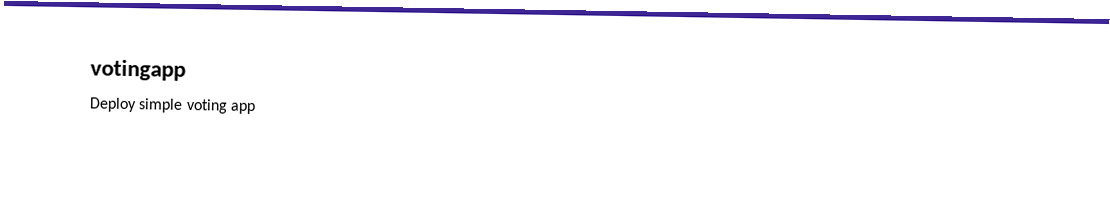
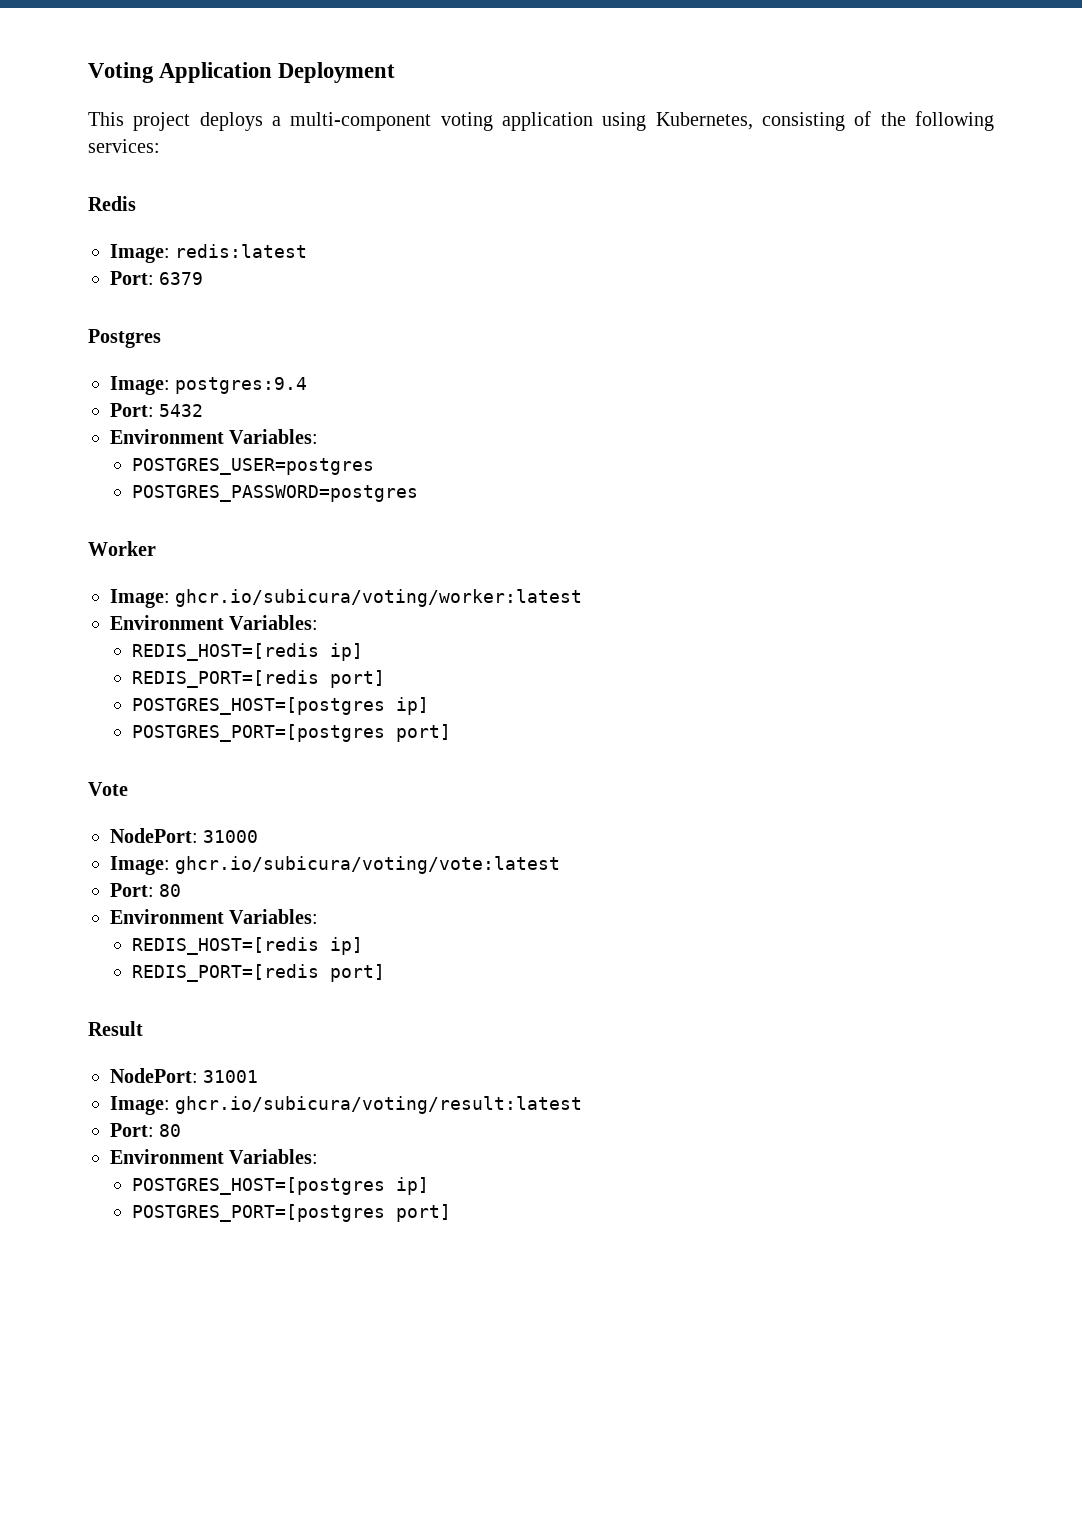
- votingapp
- Deploy simple voting app
+ Voting Application Deployment
+ This project deploys a multi-component voting application using Kubernetes, consisting of the following services:
+ Redis
+ Image: redis:latest
+ Port: 6379
+ Postgres
+ Image: postgres:9.4
+ Port: 5432
+ Environment Variables:
+ POSTGRES_USER=postgres
+ POSTGRES_PASSWORD=postgres
+ Worker
+ Image: ghcr.io/subicura/voting/worker:latest
+ Environment Variables:
+ REDIS_HOST=[redis ip]
+ REDIS_PORT=[redis port]
+ POSTGRES_HOST=[postgres ip]
+ POSTGRES_PORT=[postgres port]
+ Vote
+ NodePort: 31000
+ Image: ghcr.io/subicura/voting/vote:latest
+ Port: 80
+ Environment Variables:
+ REDIS_HOST=[redis ip]
+ REDIS_PORT=[redis port]
+ Result
+ NodePort: 31001
+ Image: ghcr.io/subicura/voting/result:latest
+ Port: 80
+ Environment Variables:
+ POSTGRES_HOST=[postgres ip]
+ POSTGRES_PORT=[postgres port]

